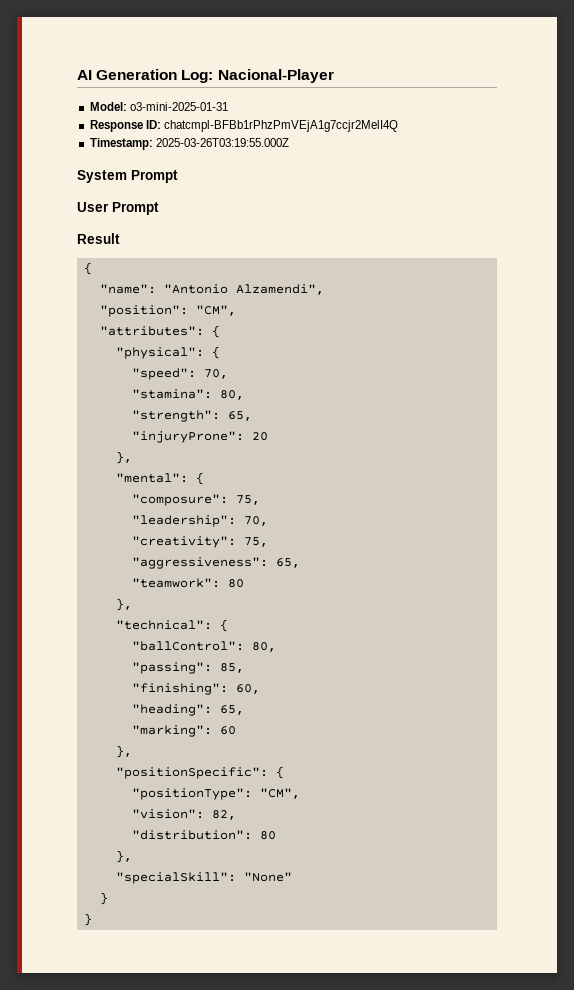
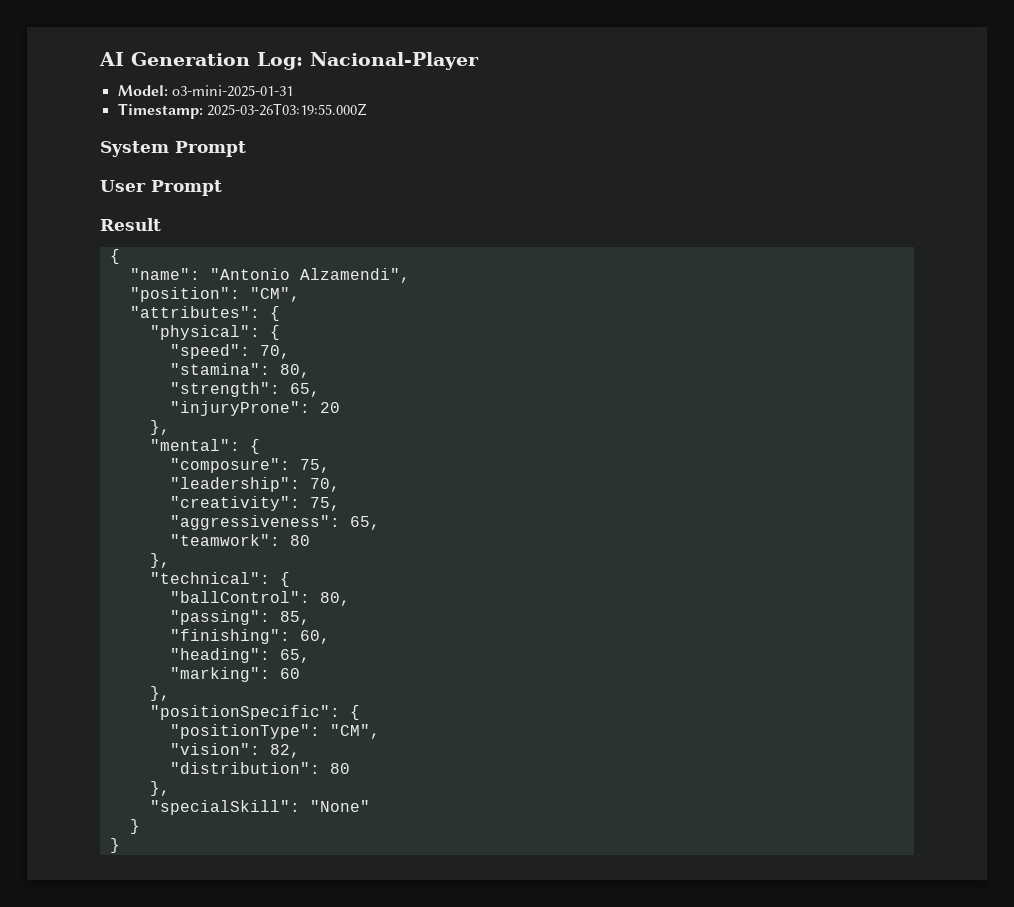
- Response ID: chatcmpl-BFBb1rPhzPmVEjA1g7ccjr2MelI4Q

